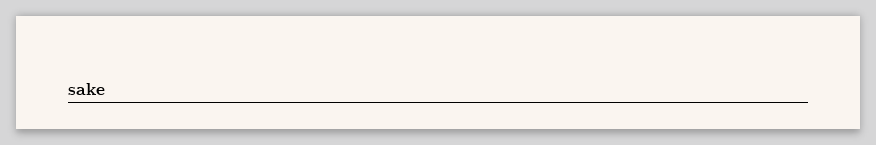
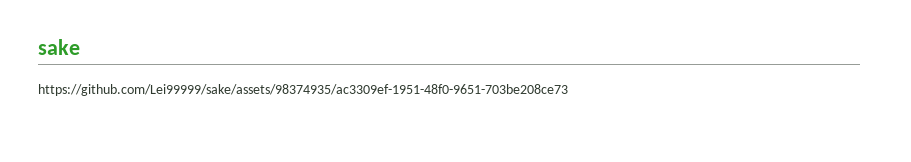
+ https://github.com/Lei99999/sake/assets/98374935/ac3309ef-1951-48f0-9651-703be208ce73

